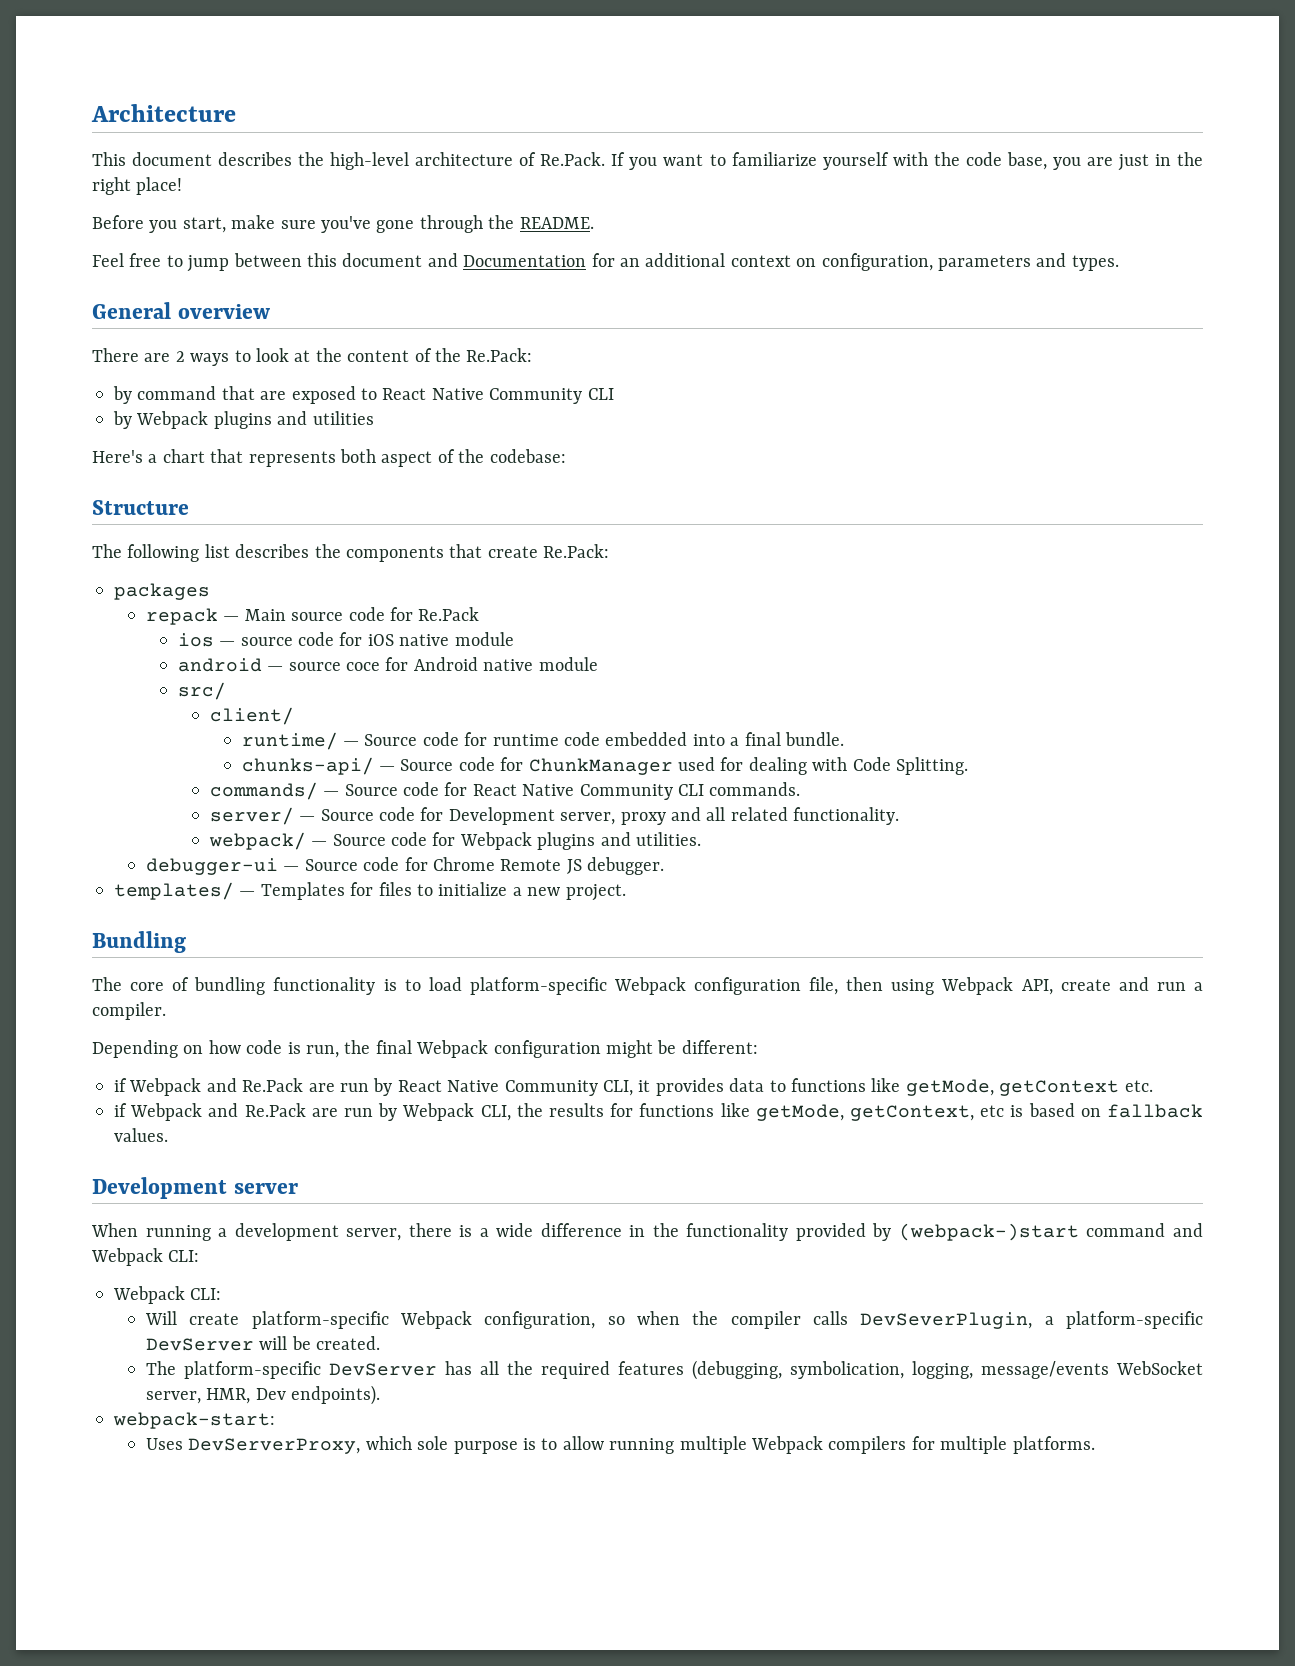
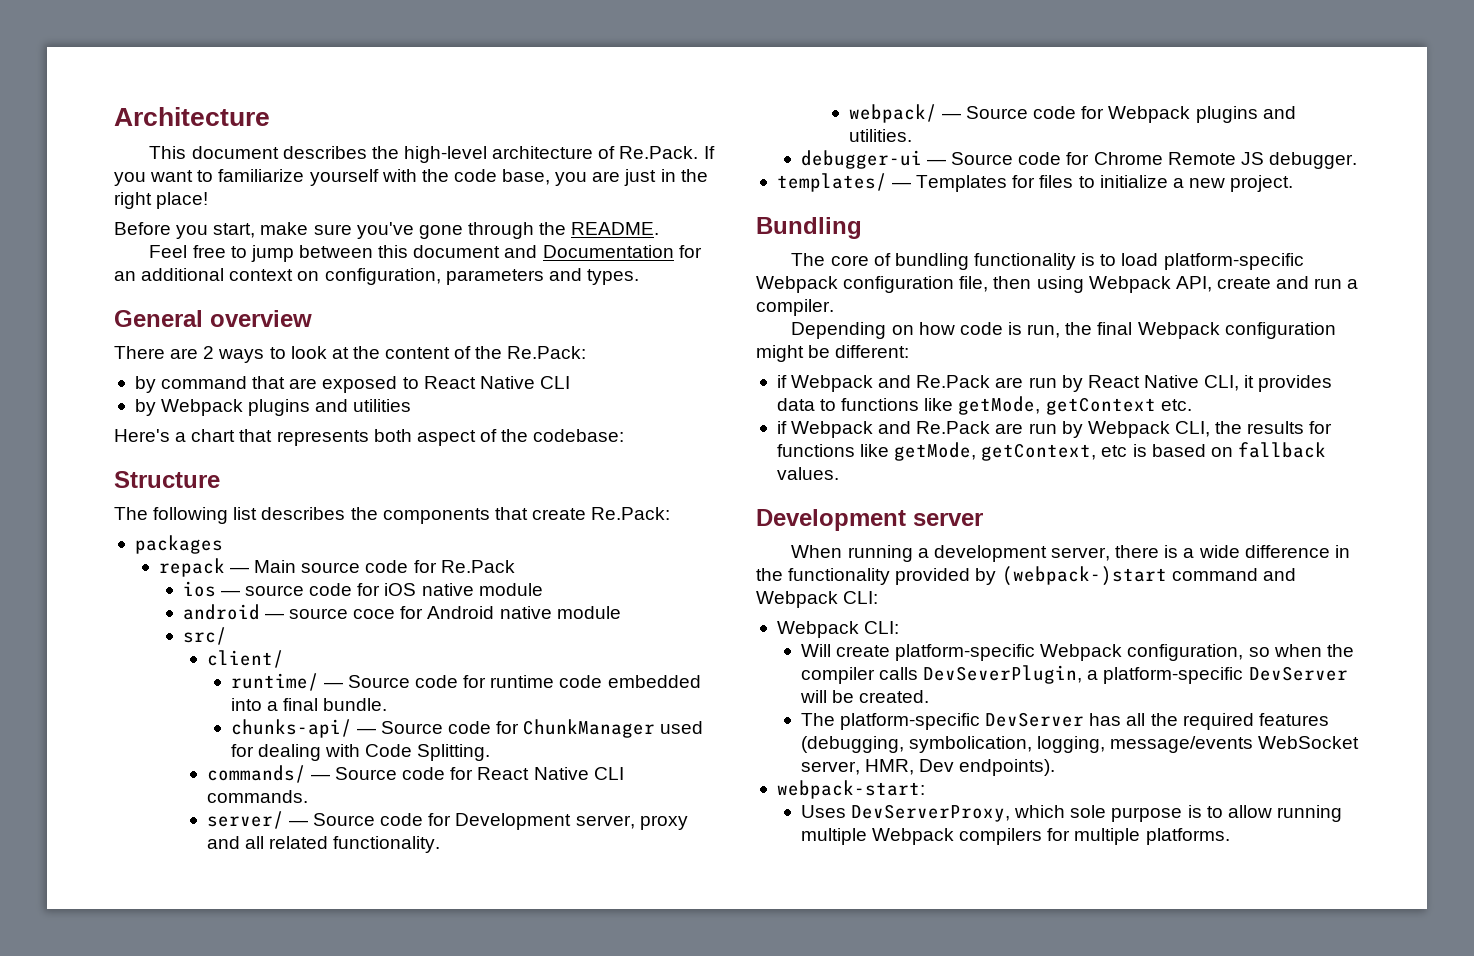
- by command that are exposed to React Native Community CLI
+ by command that are exposed to React Native CLI
- commands/ — Source code for React Native Community CLI commands.
+ commands/ — Source code for React Native CLI commands.
- if Webpack and Re.Pack are run by React Native Community CLI, it provides data to functions like getMode, getContext etc.
+ if Webpack and Re.Pack are run by React Native CLI, it provides data to functions like getMode, getContext etc.

